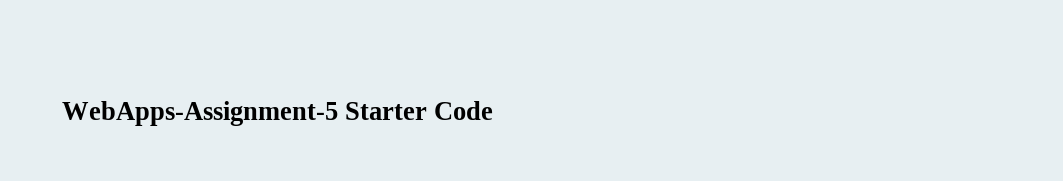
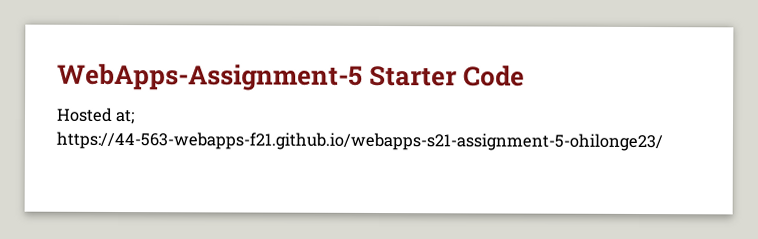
+ Hosted at; https://44-563-webapps-f21.github.io/webapps-s21-assignment-5-ohilonge23/

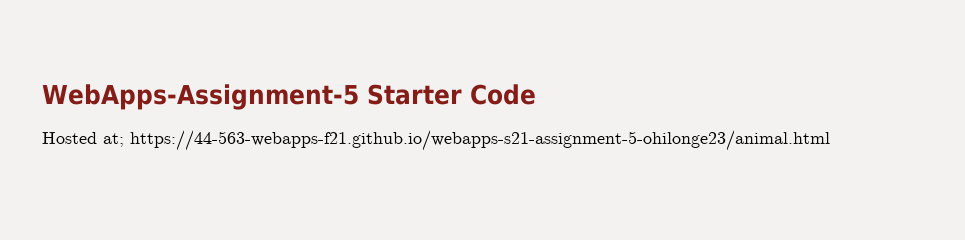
- Hosted at; https://44-563-webapps-f21.github.io/webapps-s21-assignment-5-ohilonge23/
+ Hosted at; https://44-563-webapps-f21.github.io/webapps-s21-assignment-5-ohilonge23/animal.html

